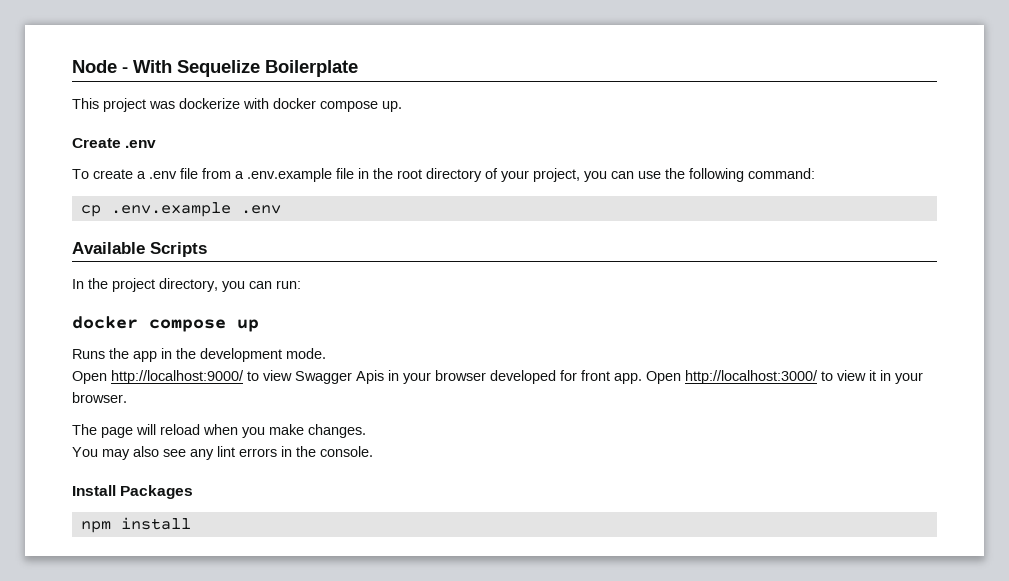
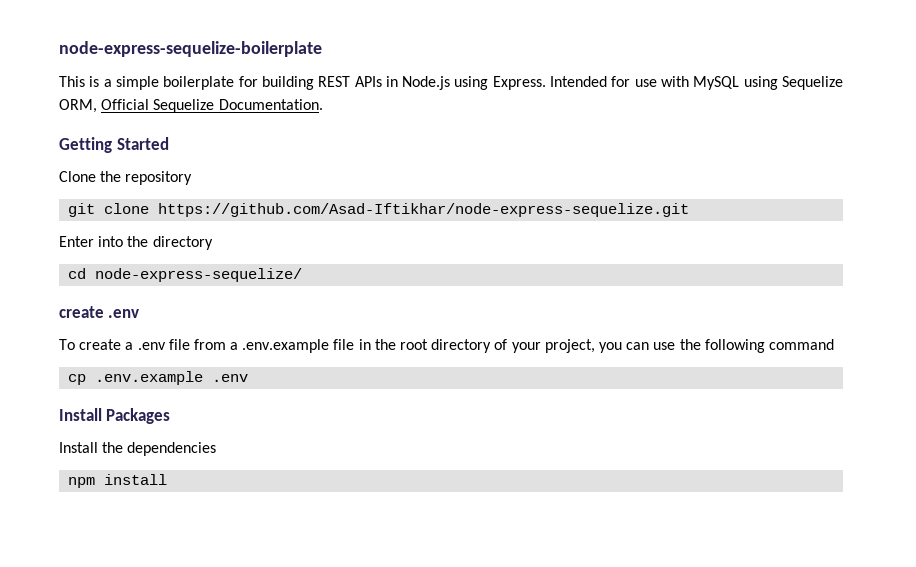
- Node - With Sequelize Boilerplate
- This project was dockerize with docker compose up.
- Create .env
+ node-express-sequelize-boilerplate
+ This is a simple boilerplate for building REST APIs in Node.js using Express. Intended for use with MySQL using Sequelize ORM, Official Sequelize Documentation.
+ Getting Started
+ Clone the repository
+ git clone https://github.com/Asad-Iftikhar/node-express-sequelize.git
+ Enter into the directory
+ cd node-express-sequelize/
+ create .env
- To create a .env file from a .env.example file in the root directory of your project, you can use the following command:
+ To create a .env file from a .env.example file in the root directory of your project, you can use the following command
- Available Scripts
- In the project directory, you can run:
- docker compose up
- Runs the app in the development mode.
- Open http://localhost:9000/ to view Swagger Apis in your browser developed for front app. Open http://localhost:3000/ to view it in your browser.
- The page will reload when you make changes.
- You may also see any lint errors in the console.
+ Install the dependencies

